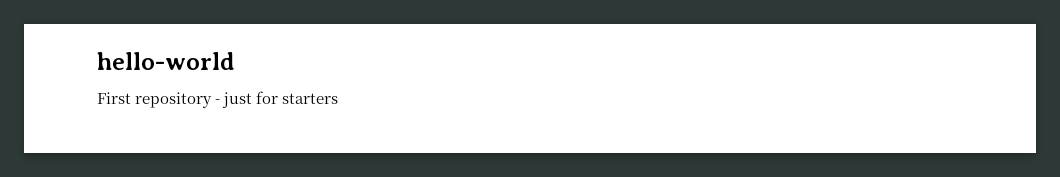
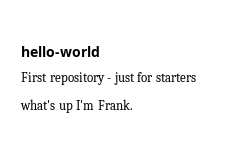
+ what's up I'm Frank.

